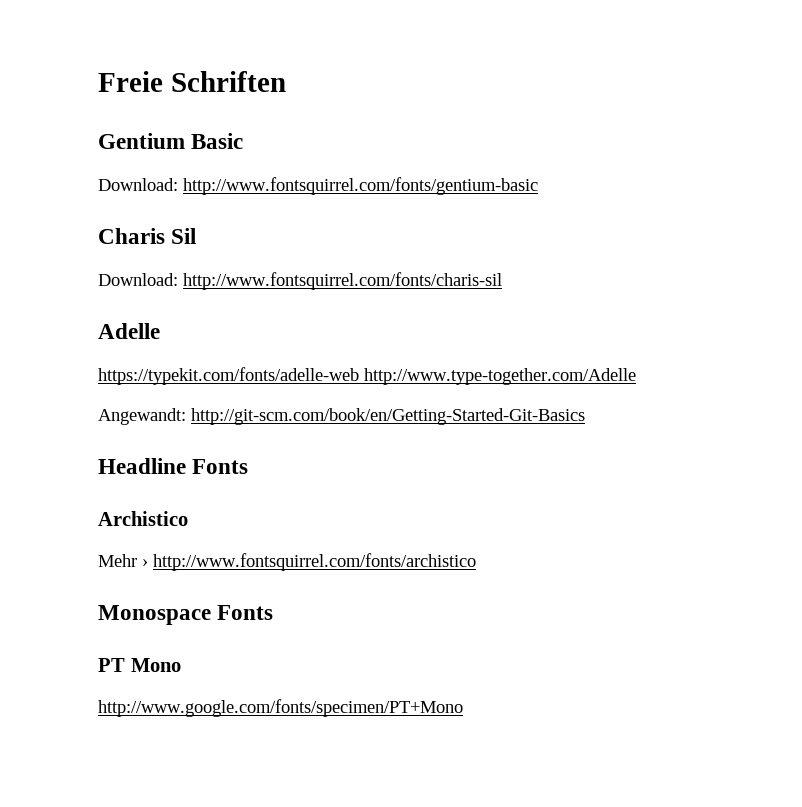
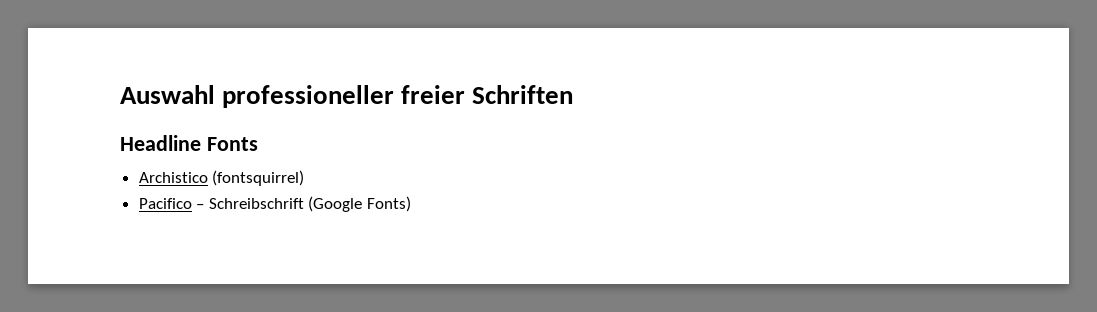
- Freie Schriften
- Gentium Basic
- Download: http://www.fontsquirrel.com/fonts/gentium-basic
- Charis Sil
- Download: http://www.fontsquirrel.com/fonts/charis-sil
- Adelle
- https://typekit.com/fonts/adelle-web http://www.type-together.com/Adelle
- Angewandt: http://git-scm.com/book/en/Getting-Started-Git-Basics
+ Auswahl professioneller freier Schriften
  Headline Fonts
- Archistico
- Mehr › http://www.fontsquirrel.com/fonts/archistico
- Monospace Fonts
- PT Mono
- http://www.google.com/fonts/specimen/PT+Mono
+ Archistico (fontsquirrel)
+ Pacifico – Schreibschrift (Google Fonts)

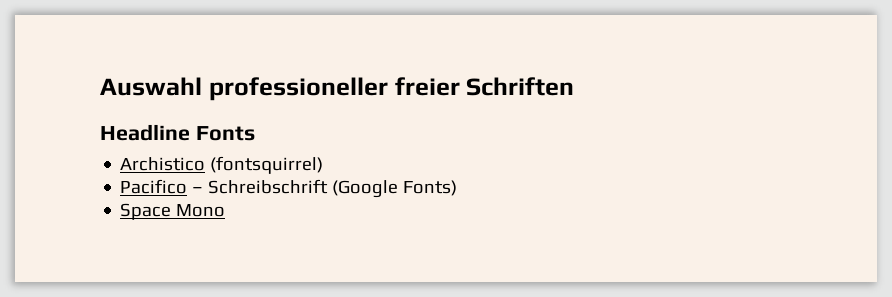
+ Space Mono

